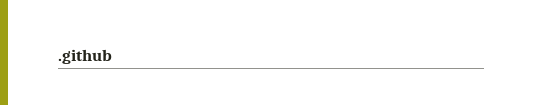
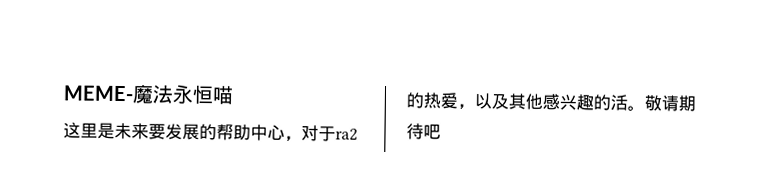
- .github
+ MEME-魔法永恒喵
+ 这里是未来要发展的帮助中心，对于ra2的热爱，以及其他感兴趣的活。敬请期待吧

